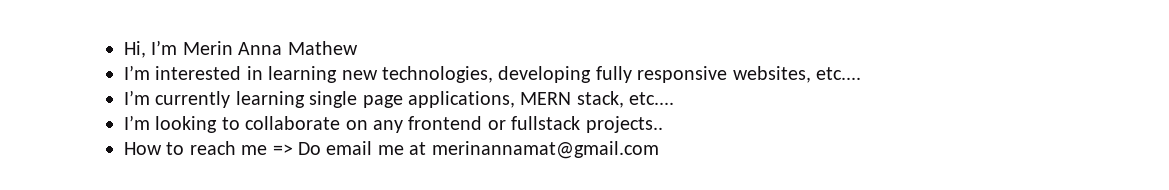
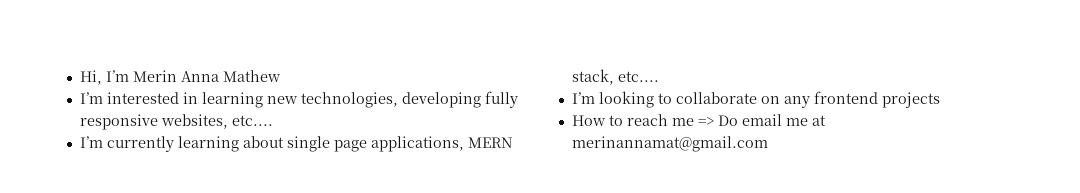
- I’m currently learning single page applications, MERN stack, etc....
+ I’m currently learning about single page applications, MERN stack, etc....
- I’m looking to collaborate on any frontend or fullstack projects..
+ I’m looking to collaborate on any frontend projects

